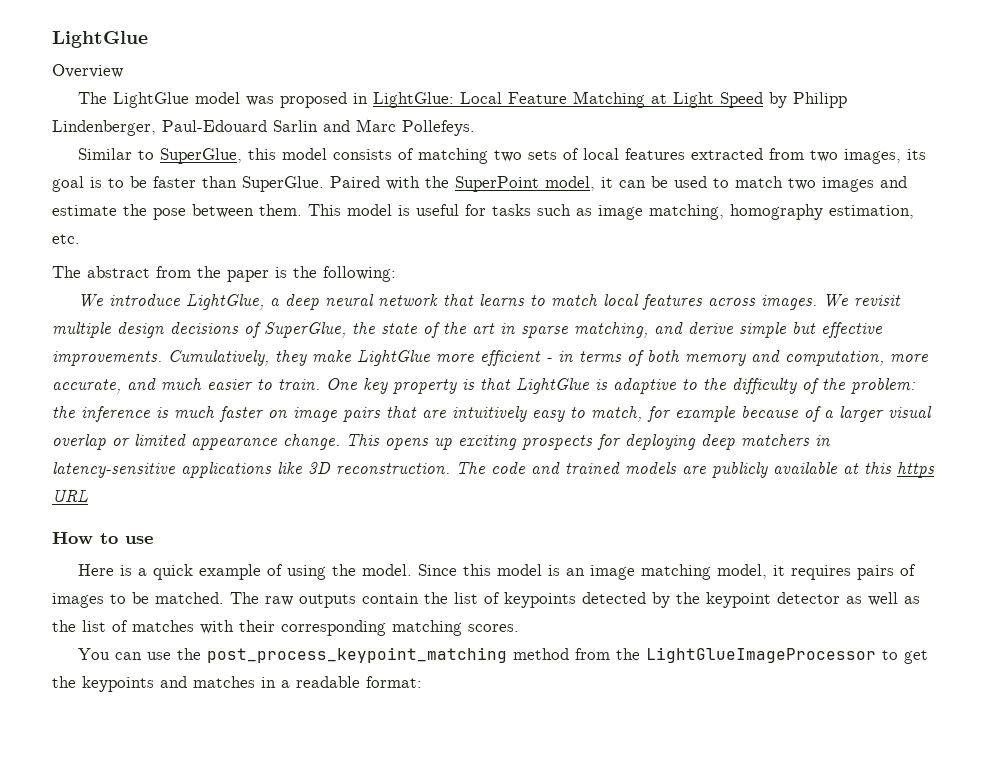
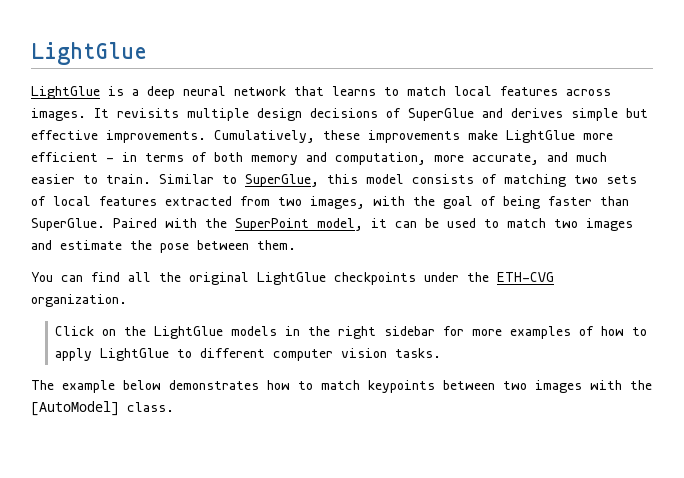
- Overview
- The LightGlue model was proposed in LightGlue: Local Feature Matching at Light Speed by Philipp Lindenberger, Paul-Edouard Sarlin and Marc Pollefeys.
- Similar to SuperGlue, this model consists of matching two sets of local features extracted from two images, its goal is to be faster than SuperGlue.
+ LightGlue is a deep neural network that learns to match local features across images. It revisits multiple design decisions of SuperGlue and derives simple but effective improvements. Cumulatively, these improvements make LightGlue more efficient - in terms of both memory and computation, more accurate, and much easier to train. Similar to SuperGlue, this model consists of matching two sets of local features extracted from two images, with the goal of being faster than SuperGlue.
- Paired with the SuperPoint model, it can be used to match two images and estimate the pose between them. This model is useful for tasks such as image matching, homography estimation, etc.
- The abstract from the paper is the following:
- We introduce LightGlue, a deep neural network that learns to match local features across images. We revisit multiple design decisions of SuperGlue, the state of the art in sparse matching, and derive simple but effective improvements. Cumulatively, they make LightGlue more efficient - in terms of both memory and computation, more accurate, and much easier to train. One key property is that LightGlue is adaptive to the difficulty of the problem: the inference is much faster on image pairs that are intuitively easy to match, for example because of a larger visual overlap or limited appearance change. This opens up exciting prospects for deploying deep matchers in latency-sensitive applications like 3D reconstruction. The code and trained models are publicly available at this https URL
- How to use
- Here is a quick example of using the model. Since this model is an image matching model, it requires pairs of images to be matched. The raw outputs contain the list of keypoints detected by the keypoint detector as well as the list of matches with their corresponding matching scores.
- You can use the post_process_keypoint_matching method from the LightGlueImageProcessor to get the keypoints and matches in a readable format:
+ Paired with the SuperPoint model, it can be used to match two images and estimate the pose between them.
+ You can find all the original LightGlue checkpoints under the ETH-CVG organization.
+ Click on the LightGlue models in the right sidebar for more examples of how to apply LightGlue to different computer vision tasks.
+ The example below demonstrates how to match keypoints between two images with the [AutoModel] class.

